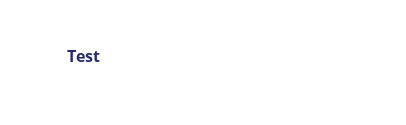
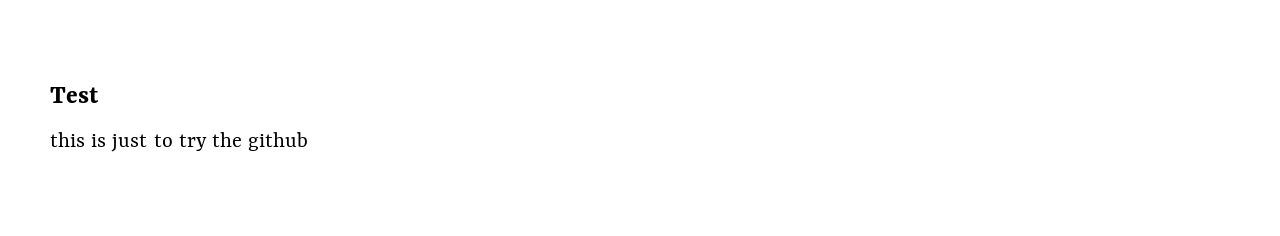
+ this is just to try the github

